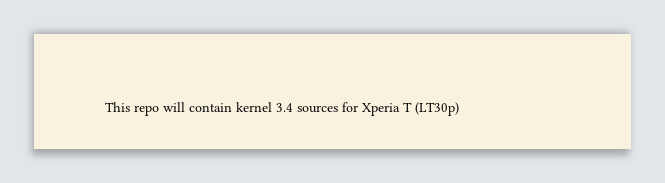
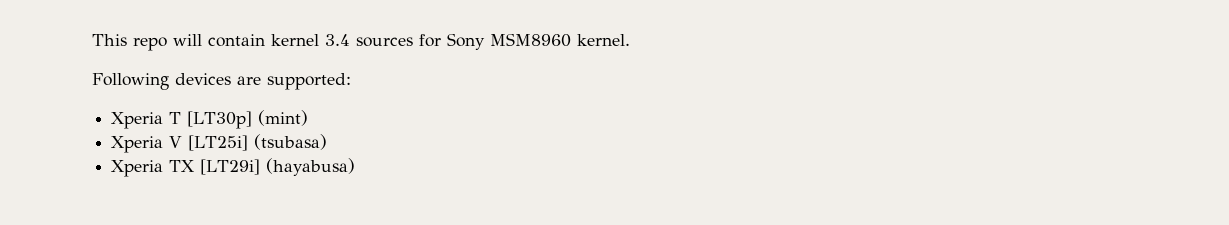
- This repo will contain kernel 3.4 sources for Xperia T (LT30p)
+ This repo will contain kernel 3.4 sources for Sony MSM8960 kernel.
+ Following devices are supported:
+ Xperia T [LT30p] (mint)
+ Xperia V [LT25i] (tsubasa)
+ Xperia TX [LT29i] (hayabusa)

